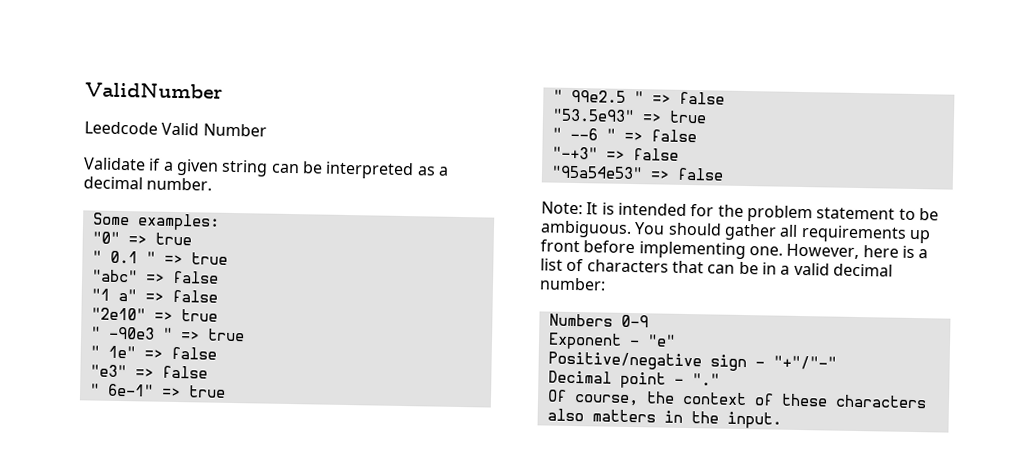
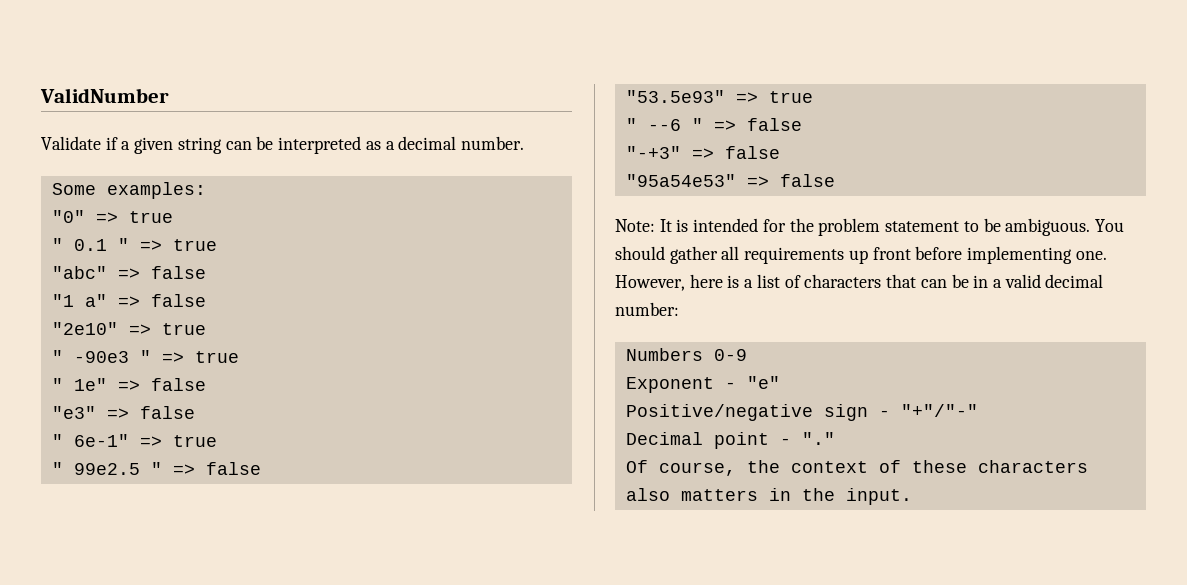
- Leedcode Valid Number

